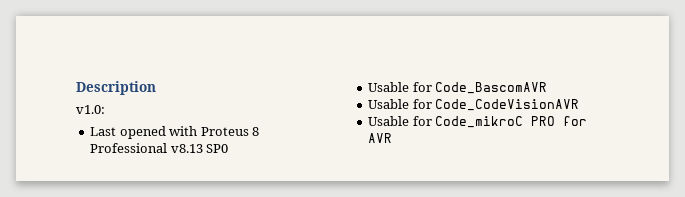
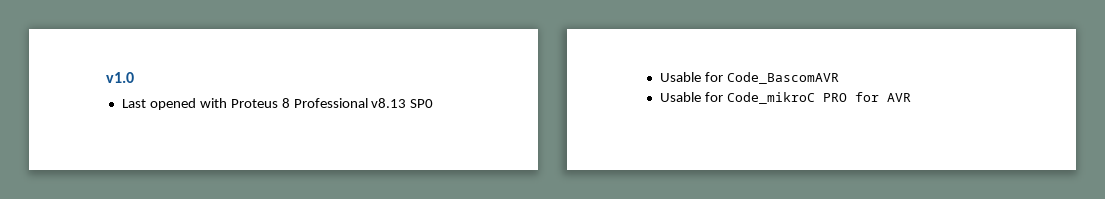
- Description
- v1.0:
+ v1.0
- Usable for Code_CodeVisionAVR

